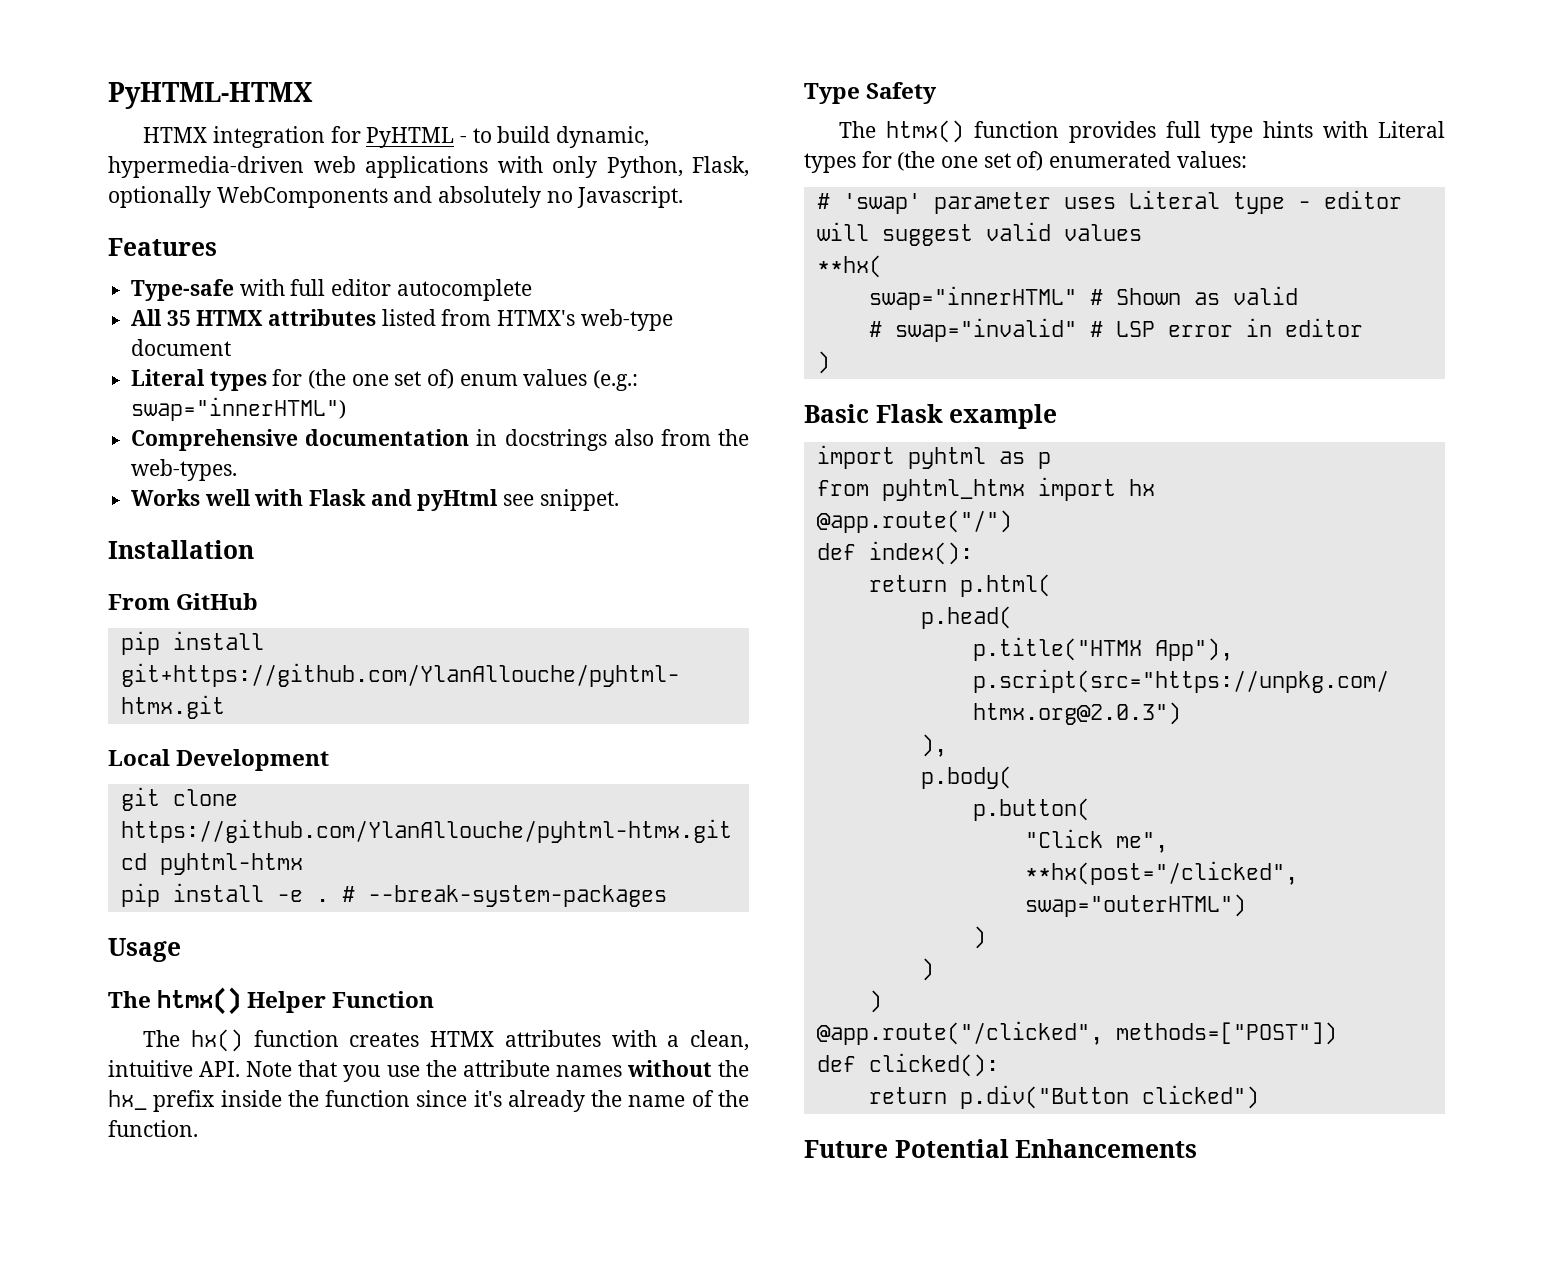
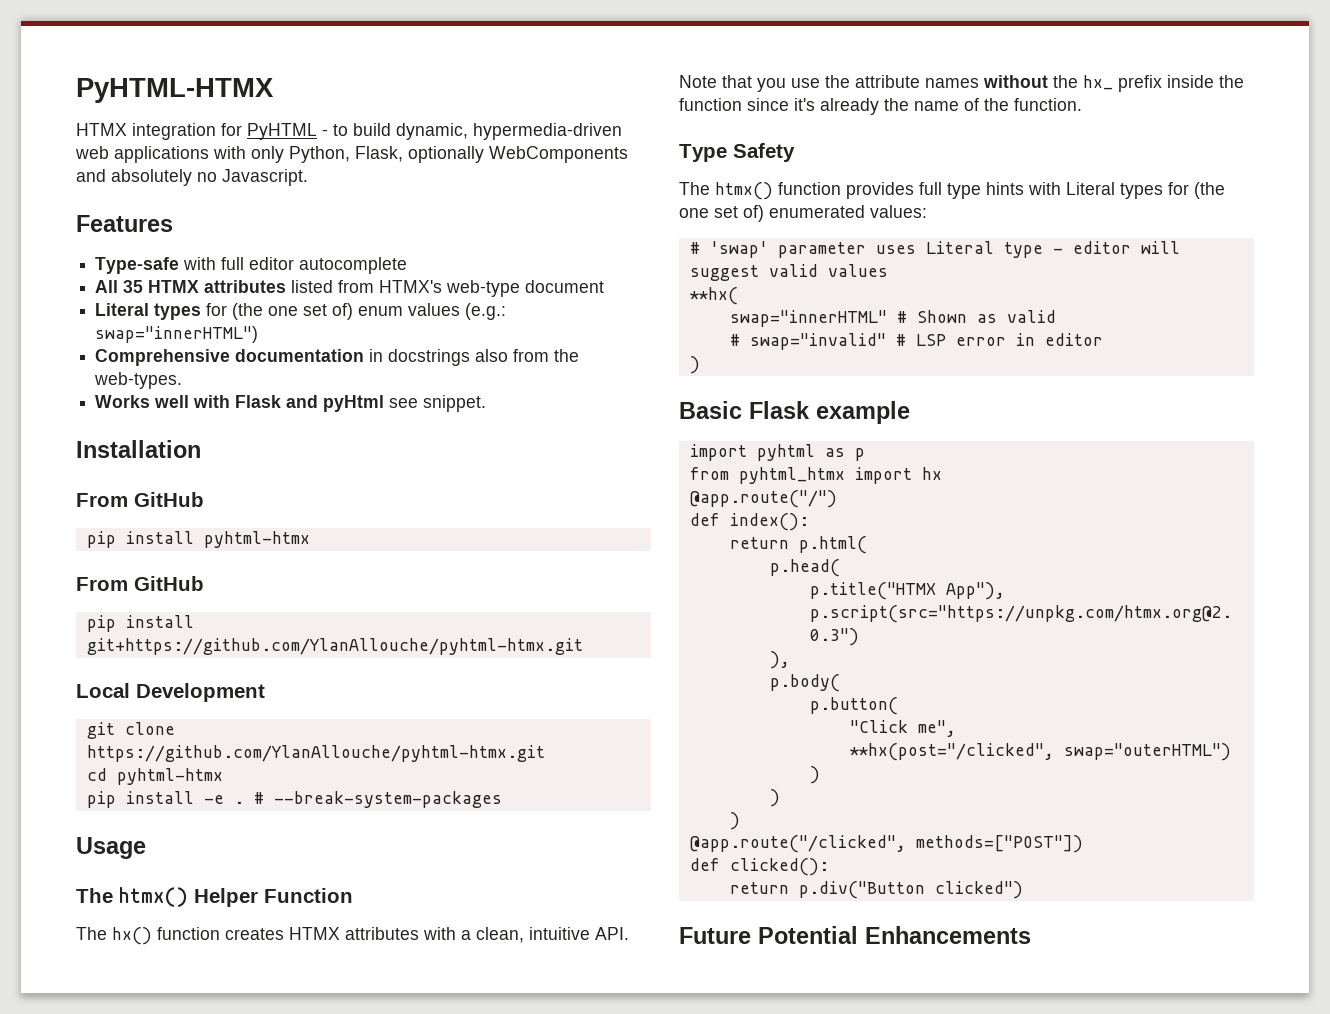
+ pip install pyhtml-htmx
+ From GitHub

